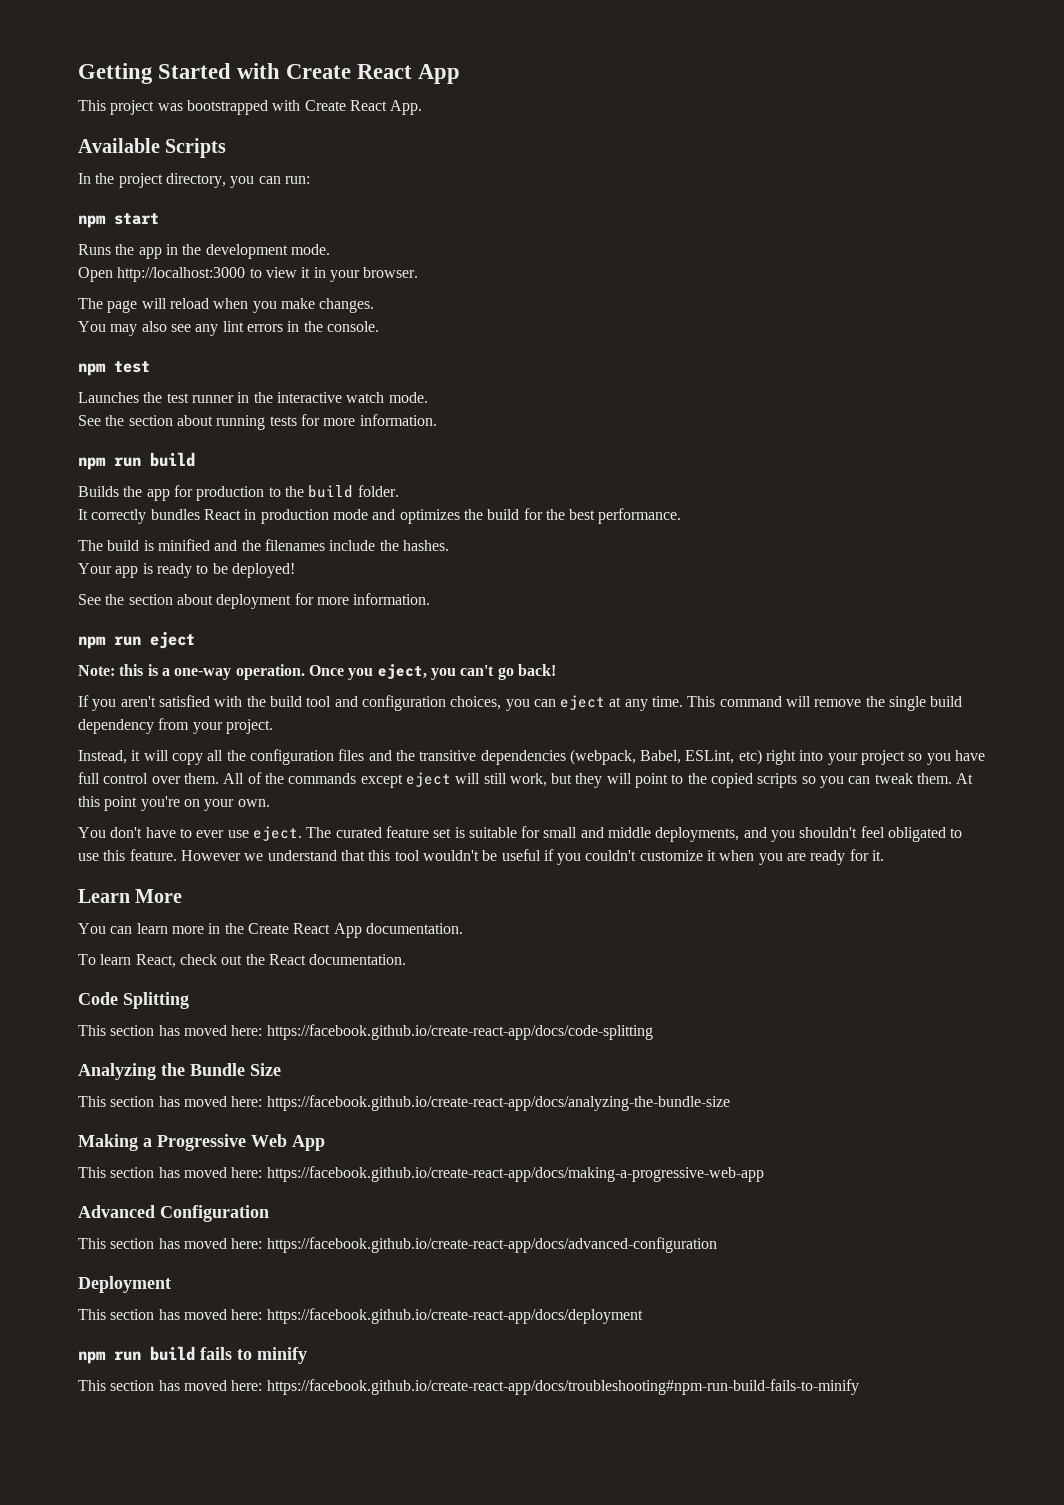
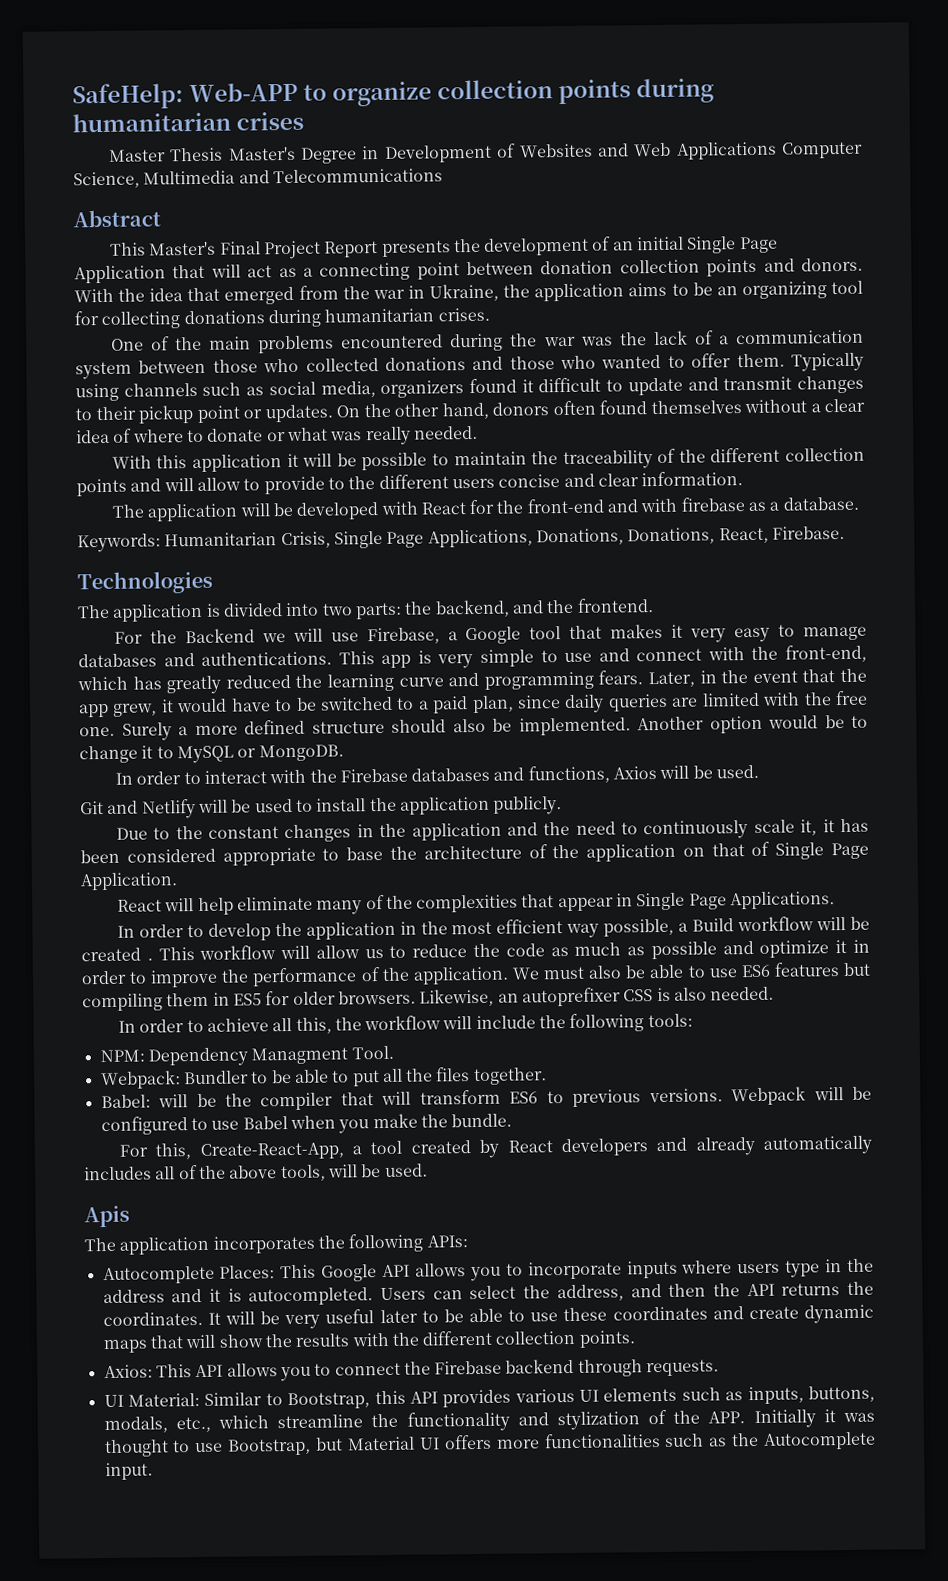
- Getting Started with Create React App
- This project was bootstrapped with Create React App.
- Available Scripts
- In the project directory, you can run:
- npm start
- Runs the app in the development mode.
- Open http://localhost:3000 to view it in your browser.
- The page will reload when you make changes.
- You may also see any lint errors in the console.
- npm test
- Launches the test runner in the interactive watch mode.
- See the section about running tests for more information.
- npm run build
- Builds the app for production to the build folder.
- It correctly bundles React in production mode and optimizes the build for the best performance.
- The build is minified and the filenames include the hashes.
- Your app is ready to be deployed!
- See the section about deployment for more information.
- npm run eject
- Note: this is a one-way operation. Once you eject, you can't go back!
- If you aren't satisfied with the build tool and configuration choices, you can eject at any time. This command will remove the single build dependency from your project.
- Instead, it will copy all the configuration files and the transitive dependencies (webpack, Babel, ESLint, etc) right into your project so you have full control over them. All of the commands except eject will still work, but they will point to the copied scripts so you can tweak them. At this point you're on your own.
- You don't have to ever use eject. The curated feature set is suitable for small and middle deployments, and you shouldn't feel obligated to use this feature. However we understand that this tool wouldn't be useful if you couldn't customize it when you are ready for it.
- Learn More
- You can learn more in the Create React App documentation.
- To learn React, check out the React documentation.
- Code Splitting
- This section has moved here: https://facebook.github.io/create-react-app/docs/code-splitting
- Analyzing the Bundle Size
- This section has moved here: https://facebook.github.io/create-react-app/docs/analyzing-the-bundle-size
- Making a Progressive Web App
- This section has moved here: https://facebook.github.io/create-react-app/docs/making-a-progressive-web-app
- Advanced Configuration
- This section has moved here: https://facebook.github.io/create-react-app/docs/advanced-configuration
- Deployment
- This section has moved here: https://facebook.github.io/create-react-app/docs/deployment
- npm run build fails to minify
- This section has moved here: https://facebook.github.io/create-react-app/docs/troubleshooting#npm-run-build-fails-to-minify
+ SafeHelp: Web-APP to organize collection points during humanitarian crises
+ Master Thesis Master's Degree in Development of Websites and Web Applications Computer Science, Multimedia and Telecommunications
+ Abstract
+ This Master's Final Project Report presents the development of an initial Single Page Application that will act as a connecting point between donation collection points and donors. With the idea that emerged from the war in Ukraine, the application aims to be an organizing tool for collecting donations during humanitarian crises.
+ One of the main problems encountered during the war was the lack of a communication system between those who collected donations and those who wanted to offer them. Typically using channels such as social media, organizers found it difficult to update and transmit changes to their pickup point or updates. On the other hand, donors often found themselves without a clear idea of where to donate or what was really needed.
+ With this application it will be possible to maintain the traceability of the different collection points and will allow to provide to the different users concise and clear information.
+ The application will be developed with React for the front-end and with firebase as a database.
+ Keywords: Humanitarian Crisis, Single Page Applications, Donations, Donations, React, Firebase.
+ Technologies
+ The application is divided into two parts: the backend, and the frontend.
+ For the Backend we will use Firebase, a Google tool that makes it very easy to manage databases and authentications. This app is very simple to use and connect with the front-end, which has greatly reduced the learning curve and programming fears. Later, in the event that the app grew, it would have to be switched to a paid plan, since daily queries are limited with the free one. Surely a more defined structure should also be implemented. Another option would be to change it to MySQL or MongoDB.
+ In order to interact with the Firebase databases and functions, Axios will be used.
+ Git and Netlify will be used to install the application publicly.
+ Due to the constant changes in the application and the need to continuously scale it, it has been considered appropriate to base the architecture of the application on that of Single Page Application.
+ React will help eliminate many of the complexities that appear in Single Page Applications.
+ In order to develop the application in the most efficient way possible, a Build workflow will be created . This workflow will allow us to reduce the code as much as possible and optimize it in order to improve the performance of the application. We must also be able to use ES6 features but compiling them in ES5 for older browsers. Likewise, an autoprefixer CSS is also needed.
+ In order to achieve all this, the workflow will include the following tools:
+ NPM: Dependency Managment Tool.
+ Webpack: Bundler to be able to put all the files together.
+ Babel: will be the compiler that will transform ES6 to previous versions. Webpack will be configured to use Babel when you make the bundle.
+ For this, Create-React-App, a tool created by React developers and already automatically includes all of the above tools, will be used.
+ Apis
+ The application incorporates the following APIs:
+ Autocomplete Places: This Google API allows you to incorporate inputs where users type in the address and it is autocompleted. Users can select the address, and then the API returns the coordinates. It will be very useful later to be able to use these coordinates and create dynamic maps that will show the results with the different collection points.
+ Axios: This API allows you to connect the Firebase backend through requests.
+ UI Material: Similar to Bootstrap, this API provides various UI elements such as inputs, buttons, modals, etc., which streamline the functionality and stylization of the APP. Initially it was thought to use Bootstrap, but Material UI offers more functionalities such as the Autocomplete input.

